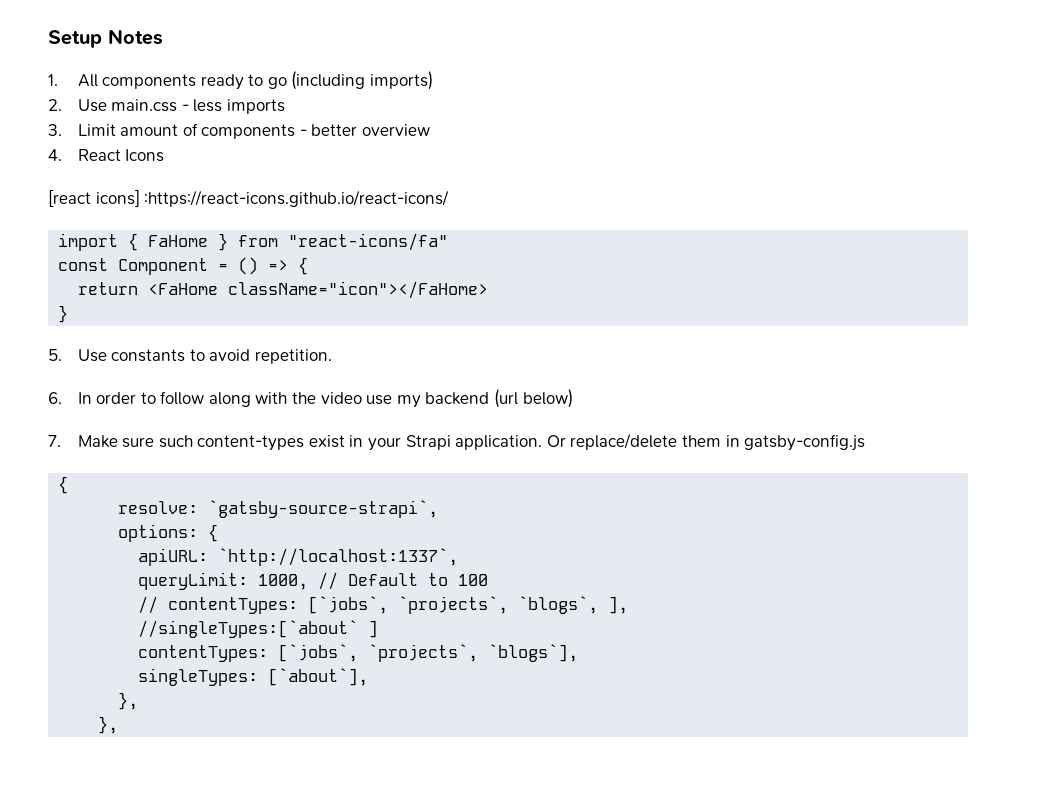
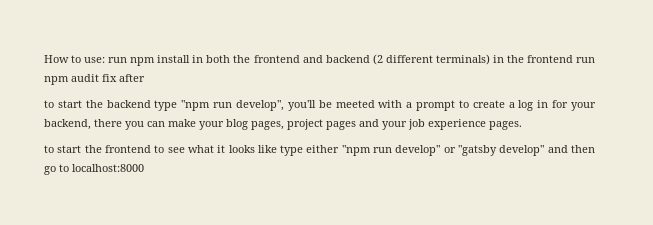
- Setup Notes
- 1. All components ready to go (including imports)
- 2. Use main.css - less imports
- 3. Limit amount of components - better overview
- 4. React Icons
- [react icons] :https://react-icons.github.io/react-icons/
- import { FaHome } from "react-icons/fa"
- const Component = () => {
- return <FaHome className="icon"></FaHome>
- }
- 5. Use constants to avoid repetition.
- 6. In order to follow along with the video use my backend (url below)
- 7. Make sure such content-types exist in your Strapi application. Or replace/delete them in gatsby-config.js
- {
- resolve: `gatsby-source-strapi`,
- options: {
- apiURL: `http://localhost:1337`,
- queryLimit: 1000, // Default to 100
- // contentTypes: [`jobs`, `projects`, `blogs`, ],
- //singleTypes:[`about` ]
- contentTypes: [`jobs`, `projects`, `blogs`],
- singleTypes: [`about`],
- },
- },
+ How to use: run npm install in both the frontend and backend (2 different terminals) in the frontend run npm audit fix after
+ to start the backend type "npm run develop", you'll be meeted with a prompt to create a log in for your backend, there you can make your blog pages, project pages and your job experience pages.
+ to start the frontend to see what it looks like type either "npm run develop" or "gatsby develop" and then go to localhost:8000

